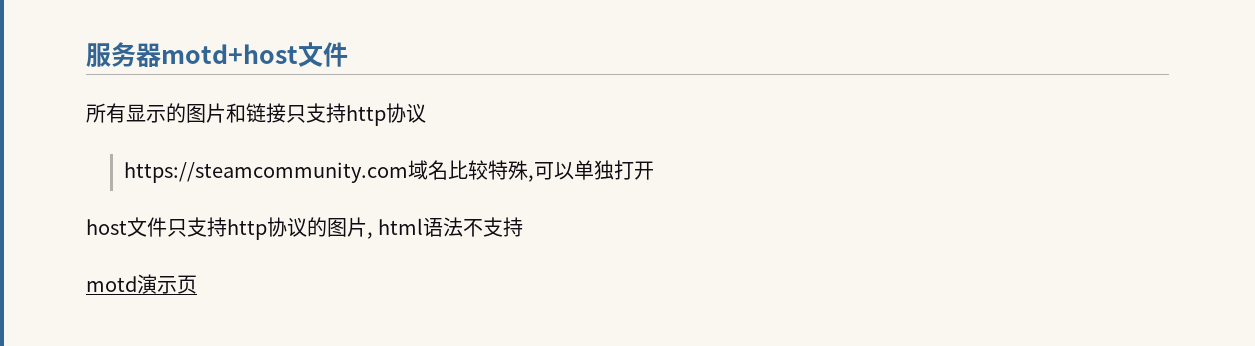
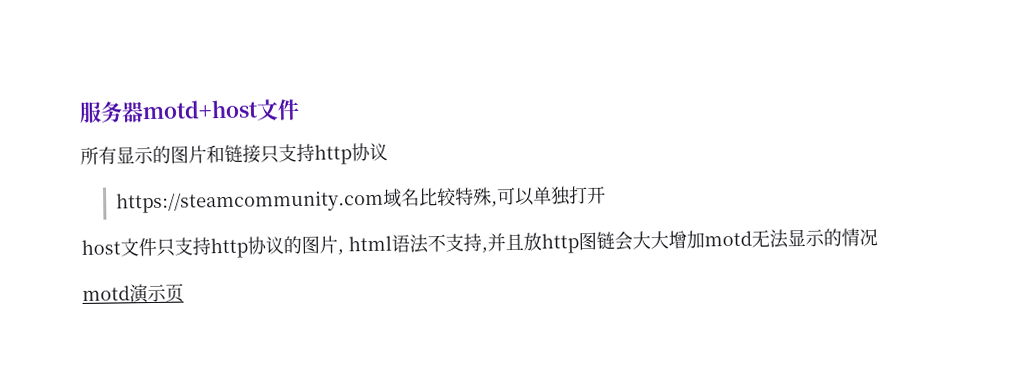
- host文件只支持http协议的图片, html语法不支持
+ host文件只支持http协议的图片, html语法不支持,并且放http图链会大大增加motd无法显示的情况

